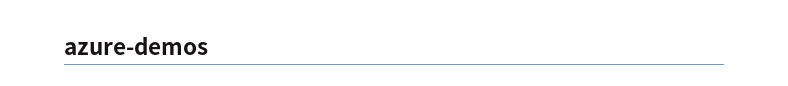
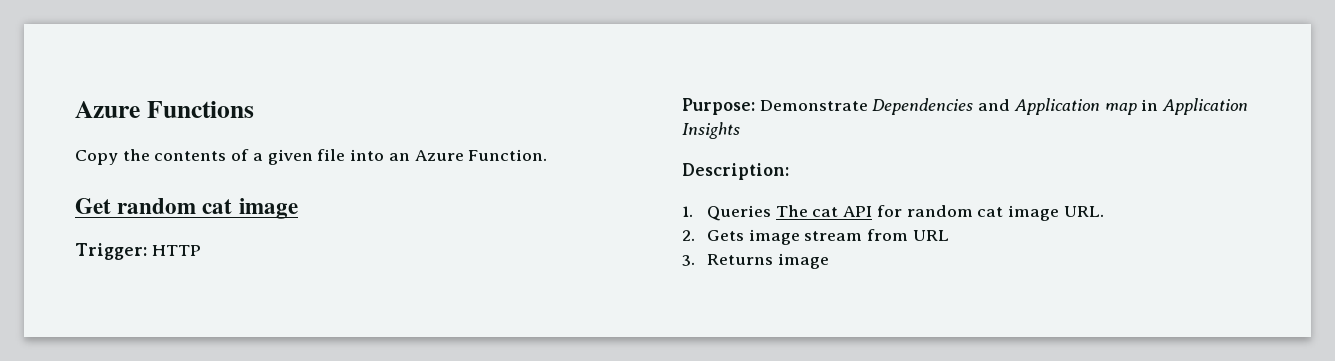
- azure-demos
+ Azure Functions
+ Copy the contents of a given file into an Azure Function.
+ Get random cat image
+ Trigger: HTTP
+ Purpose: Demonstrate Dependencies and Application map in Application Insights
+ Description:
+ 1. Queries The cat API for random cat image URL.
+ 2. Gets image stream from URL
+ 3. Returns image

